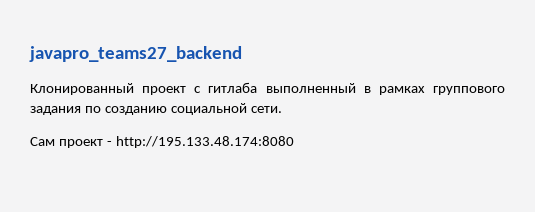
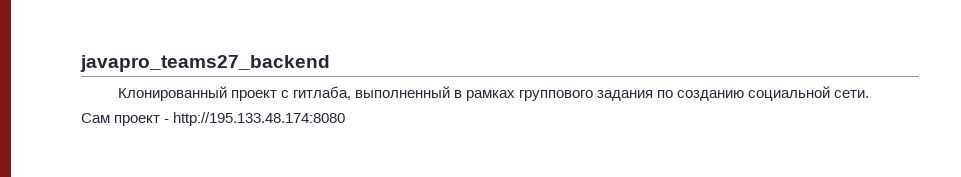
- Клонированный проект с гитлаба выполненный в рамках группового задания по созданию социальной сети.
+ Клонированный проект с гитлаба, выполненный в рамках группового задания по созданию социальной сети.

